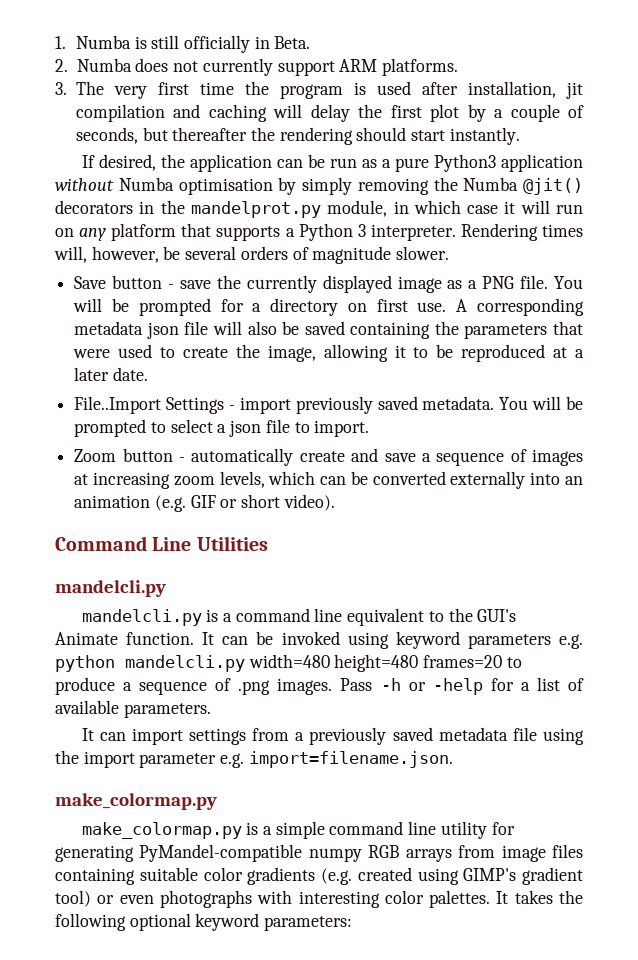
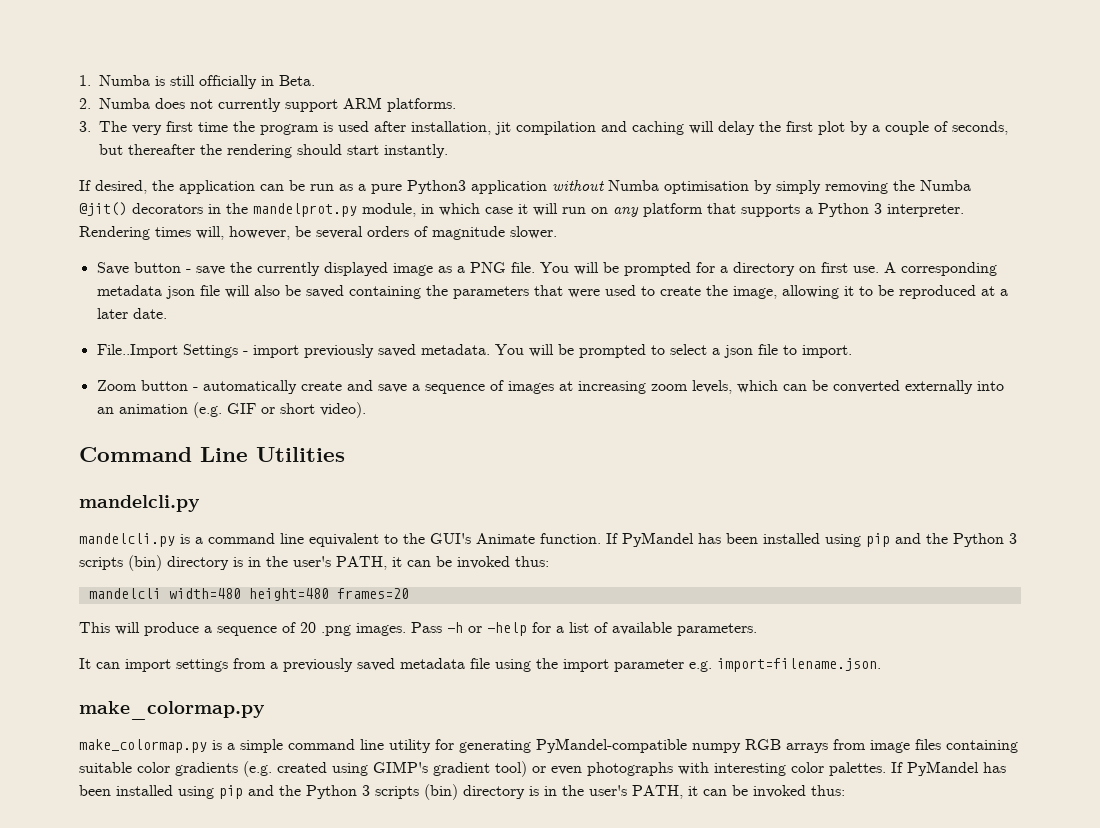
- mandelcli.py is a command line equivalent to the GUI's Animate function. It can be invoked using keyword parameters e.g. python mandelcli.py width=480 height=480 frames=20 to produce a sequence of .png images.
+ mandelcli.py is a command line equivalent to the GUI's Animate function. If PyMandel has been installed using pip and the Python 3 scripts (bin) directory is in the user's PATH, it can be invoked thus:
+ mandelcli width=480 height=480 frames=20
+ This will produce a sequence of 20 .png images.
- make_colormap.py is a simple command line utility for generating PyMandel-compatible numpy RGB arrays from image files containing suitable color gradients (e.g. created using GIMP's gradient tool) or even photographs with interesting color palettes. It takes the following optional keyword parameters:
+ make_colormap.py is a simple command line utility for generating PyMandel-compatible numpy RGB arrays from image files containing suitable color gradients (e.g. created using GIMP's gradient tool) or even photographs with interesting color palettes. If PyMandel has been installed using pip and the Python 3 scripts (bin) directory is in the user's PATH, it can be invoked thus:

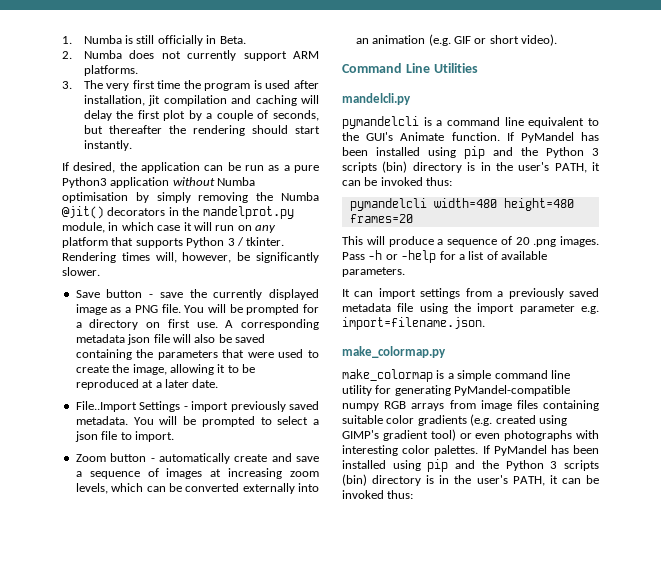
- If desired, the application can be run as a pure Python3 application without Numba optimisation by simply removing the Numba @jit() decorators in the mandelprot.py module, in which case it will run on any platform that supports a Python 3 interpreter.
+ If desired, the application can be run as a pure Python3 application without Numba optimisation by simply removing the Numba @jit() decorators in the mandelprot.py module, in which case it will run on any platform that supports Python 3 / tkinter.
- Rendering times will, however, be several orders of magnitude slower.
+ Rendering times will, however, be significantly slower.
- mandelcli.py is a command line equivalent to the GUI's Animate function.
+ pymandelcli is a command line equivalent to the GUI's Animate function.
- mandelcli width=480 height=480 frames=20
+ pymandelcli width=480 height=480 frames=20
- make_colormap.py is a simple command line utility for generating PyMandel-compatible numpy RGB arrays from image files containing suitable color gradients (e.g. created using GIMP's gradient tool) or even photographs with interesting color palettes.
+ make_colormap is a simple command line utility for generating PyMandel-compatible numpy RGB arrays from image files containing suitable color gradients (e.g. created using GIMP's gradient tool) or even photographs with interesting color palettes.

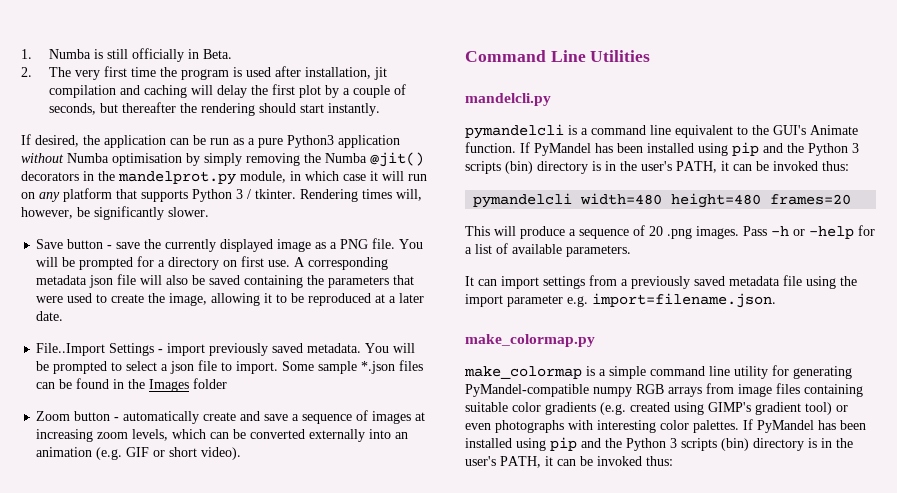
- 2. Numba does not currently support ARM platforms.
- 3. The very first time the program is used after installation, jit compilation and caching will delay the first plot by a couple of seconds, but thereafter the rendering should start instantly.
+ 2. The very first time the program is used after installation, jit compilation and caching will delay the first plot by a couple of seconds, but thereafter the rendering should start instantly.
+ Some sample *.json files can be found in the Images folder

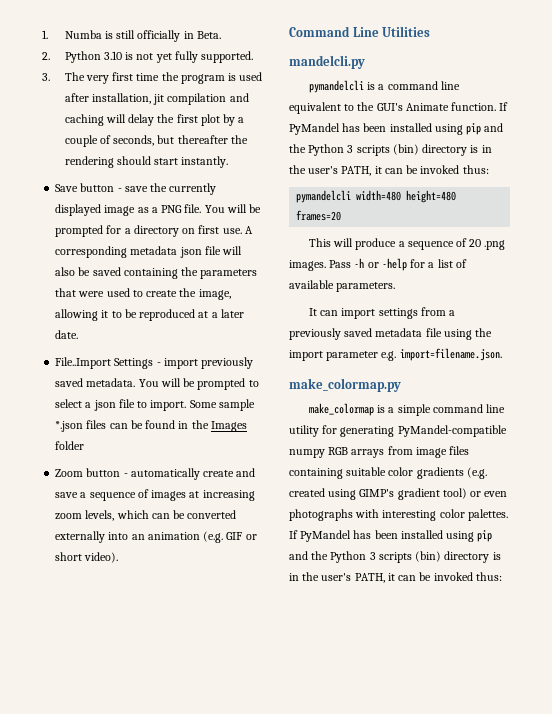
- 2. The very first time the program is used after installation, jit compilation and caching will delay the first plot by a couple of seconds, but thereafter the rendering should start instantly.
+ 2. Python 3.10 is not yet fully supported.
+ 3. The very first time the program is used after installation, jit compilation and caching will delay the first plot by a couple of seconds, but thereafter the rendering should start instantly.
- If desired, the application can be run as a pure Python3 application without Numba optimisation by simply removing the Numba @jit() decorators in the mandelprot.py module, in which case it will run on any platform that supports Python 3 / tkinter. Rendering times will, however, be significantly slower.

